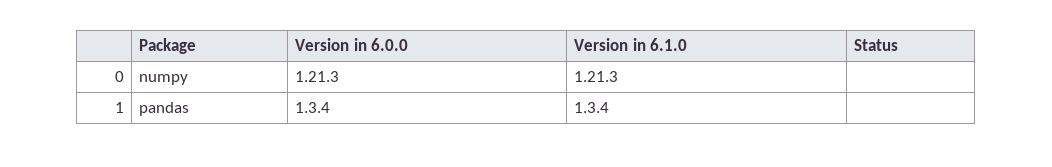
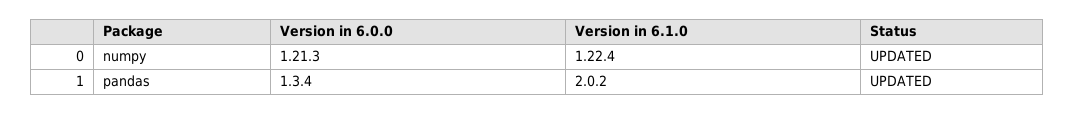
- 0 | numpy | 1.21.3 | 1.21.3 |
+ 0 | numpy | 1.21.3 | 1.22.4 | UPDATED
- 1 | pandas | 1.3.4 | 1.3.4 |
+ 1 | pandas | 1.3.4 | 2.0.2 | UPDATED

